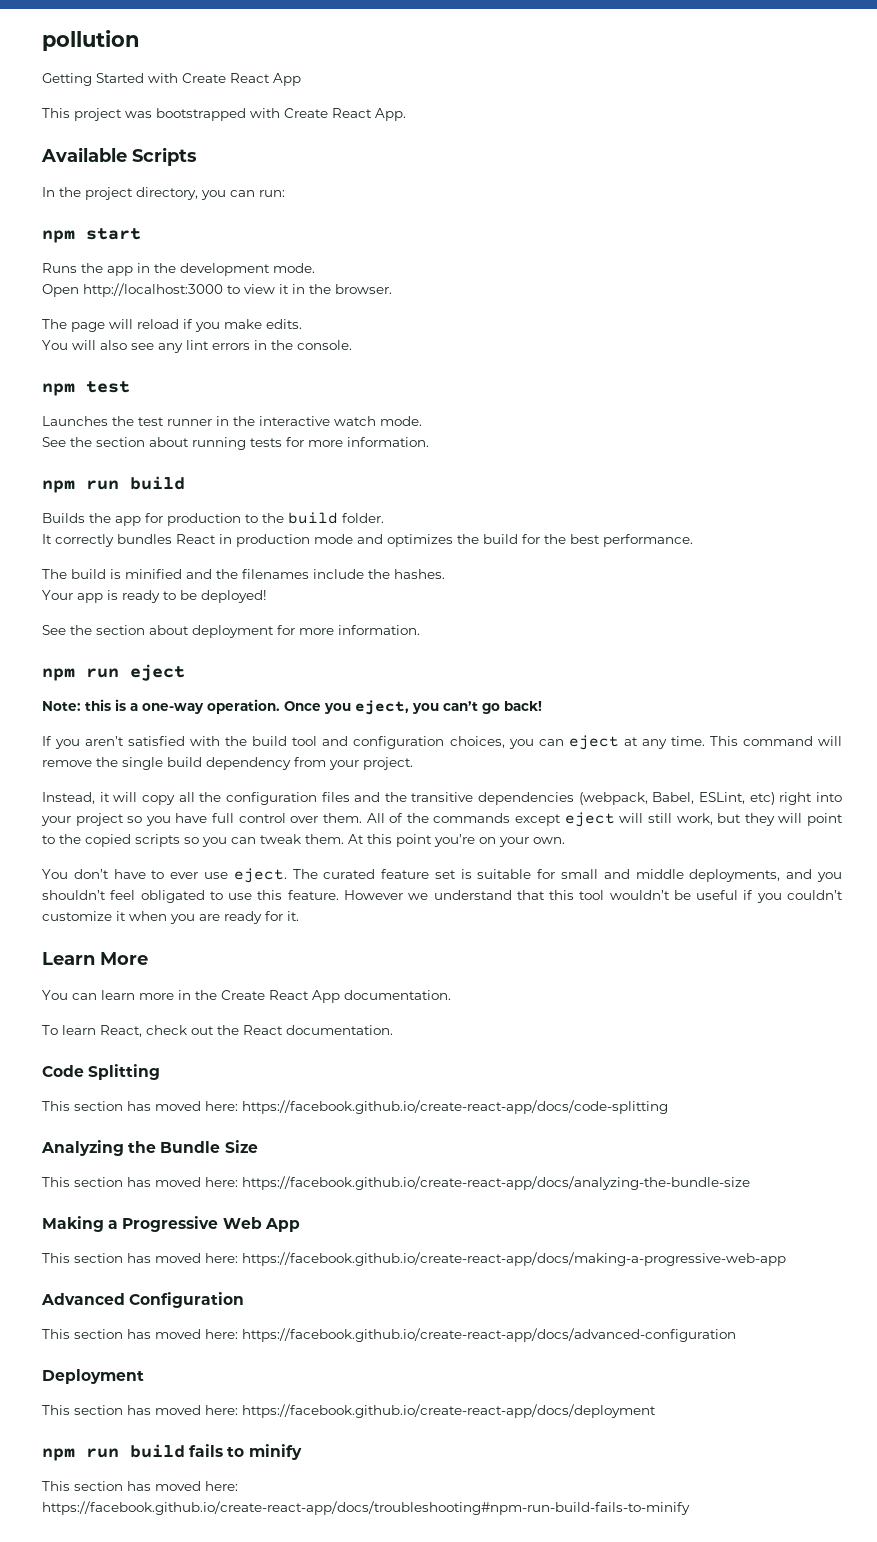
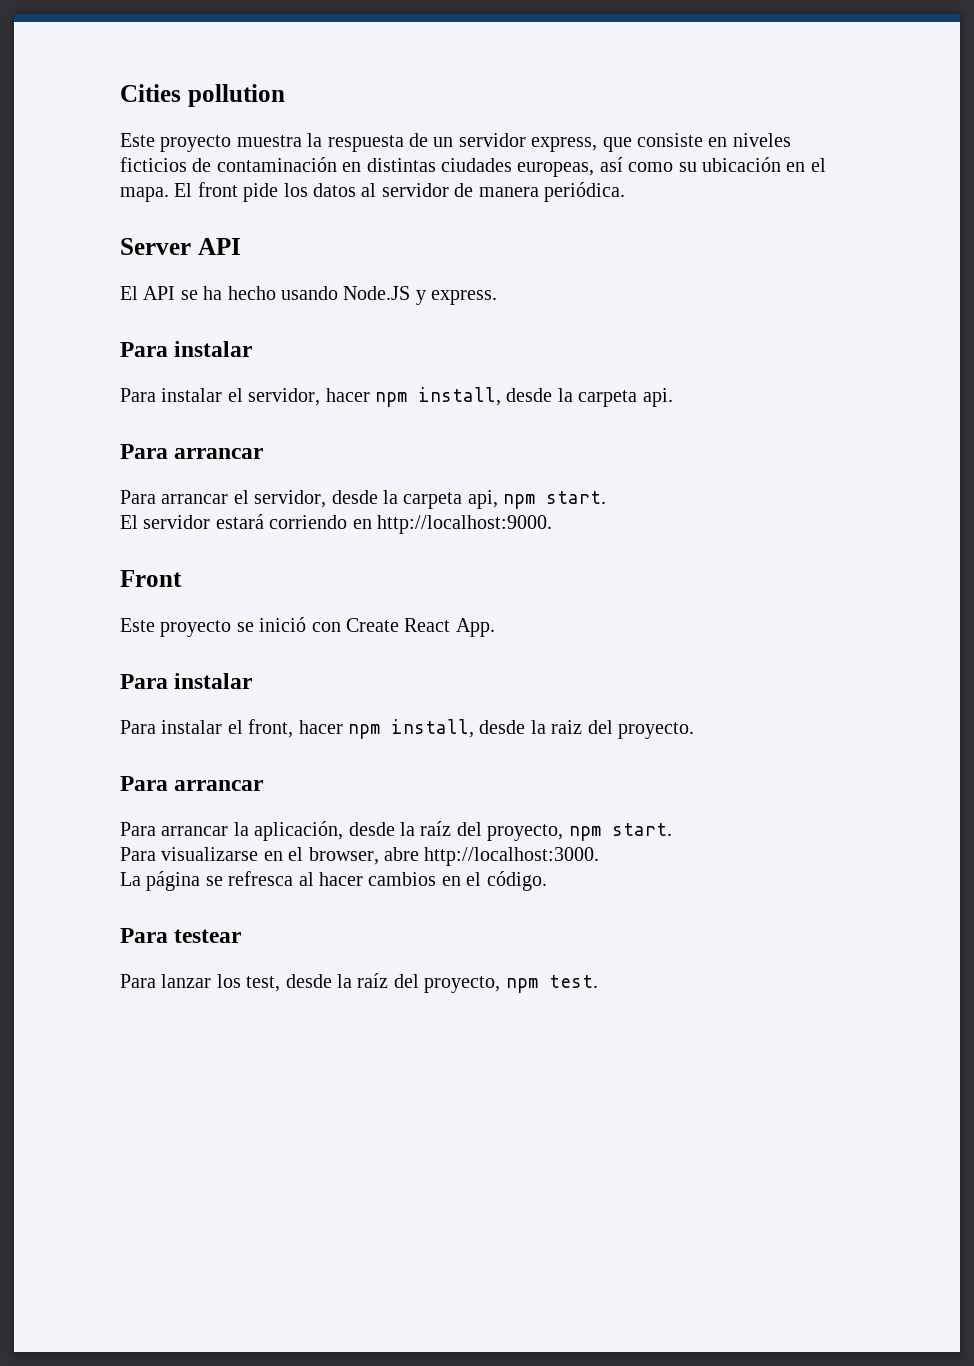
- pollution
+ Cities pollution
- Getting Started with Create React App
- This project was bootstrapped with Create React App.
- Available Scripts
- In the project directory, you can run:
- npm start
- Runs the app in the development mode.
- Open http://localhost:3000 to view it in the browser.
- The page will reload if you make edits.
- You will also see any lint errors in the console.
- npm test
- Launches the test runner in the interactive watch mode.
- See the section about running tests for more information.
- npm run build
- Builds the app for production to the build folder.
- It correctly bundles React in production mode and optimizes the build for the best performance.
- The build is minified and the filenames include the hashes.
- Your app is ready to be deployed!
- See the section about deployment for more information.
- npm run eject
- Note: this is a one-way operation. Once you eject, you can’t go back!
- If you aren’t satisfied with the build tool and configuration choices, you can eject at any time. This command will remove the single build dependency from your project.
- Instead, it will copy all the configuration files and the transitive dependencies (webpack, Babel, ESLint, etc) right into your project so you have full control over them. All of the commands except eject will still work, but they will point to the copied scripts so you can tweak them. At this point you’re on your own.
- You don’t have to ever use eject. The curated feature set is suitable for small and middle deployments, and you shouldn’t feel obligated to use this feature. However we understand that this tool wouldn’t be useful if you couldn’t customize it when you are ready for it.
- Learn More
- You can learn more in the Create React App documentation.
- To learn React, check out the React documentation.
- Code Splitting
- This section has moved here: https://facebook.github.io/create-react-app/docs/code-splitting
- Analyzing the Bundle Size
- This section has moved here: https://facebook.github.io/create-react-app/docs/analyzing-the-bundle-size
- Making a Progressive Web App
- This section has moved here: https://facebook.github.io/create-react-app/docs/making-a-progressive-web-app
- Advanced Configuration
- This section has moved here: https://facebook.github.io/create-react-app/docs/advanced-configuration
- Deployment
- This section has moved here: https://facebook.github.io/create-react-app/docs/deployment
- npm run build fails to minify
- This section has moved here: https://facebook.github.io/create-react-app/docs/troubleshooting#npm-run-build-fails-to-minify
+ Este proyecto muestra la respuesta de un servidor express, que consiste en niveles ficticios de contaminación en distintas ciudades europeas, así como su ubicación en el mapa. El front pide los datos al servidor de manera periódica.
+ Server API
+ El API se ha hecho usando Node.JS y express.
+ Para instalar
+ Para instalar el servidor, hacer npm install, desde la carpeta api.
+ Para arrancar
+ Para arrancar el servidor, desde la carpeta api, npm start.
+ El servidor estará corriendo en http://localhost:9000.
+ Front
+ Este proyecto se inició con Create React App.
+ Para instalar
+ Para instalar el front, hacer npm install, desde la raiz del proyecto.
+ Para arrancar
+ Para arrancar la aplicación, desde la raíz del proyecto, npm start.
+ Para visualizarse en el browser, abre http://localhost:3000.
+ La página se refresca al hacer cambios en el código.
+ Para testear
+ Para lanzar los test, desde la raíz del proyecto, npm test.

